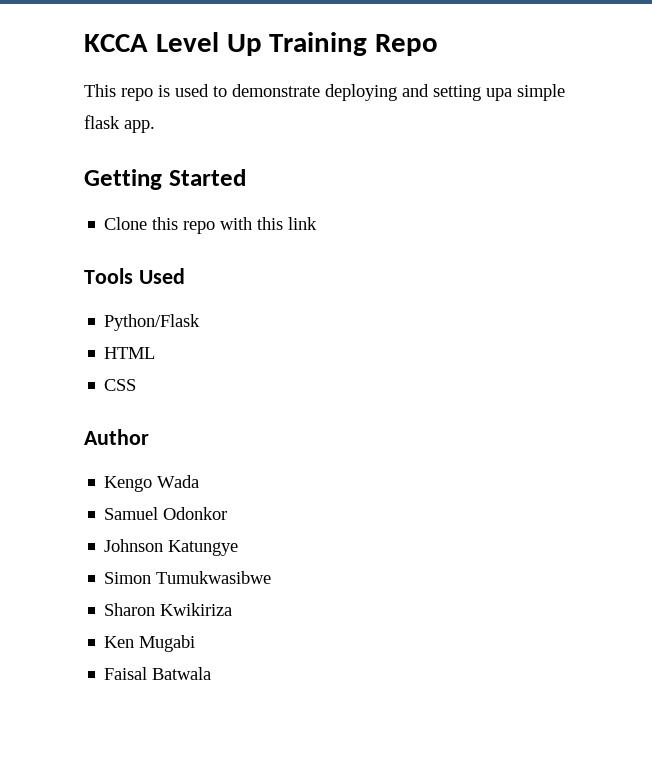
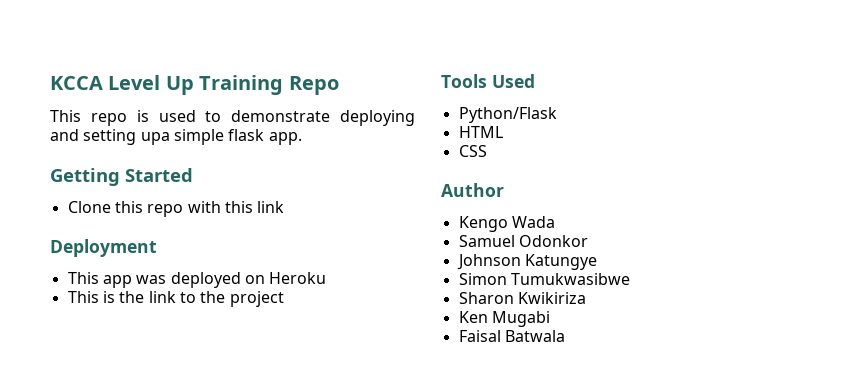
+ Deployment
+ This app was deployed on Heroku
+ This is the link to the project

